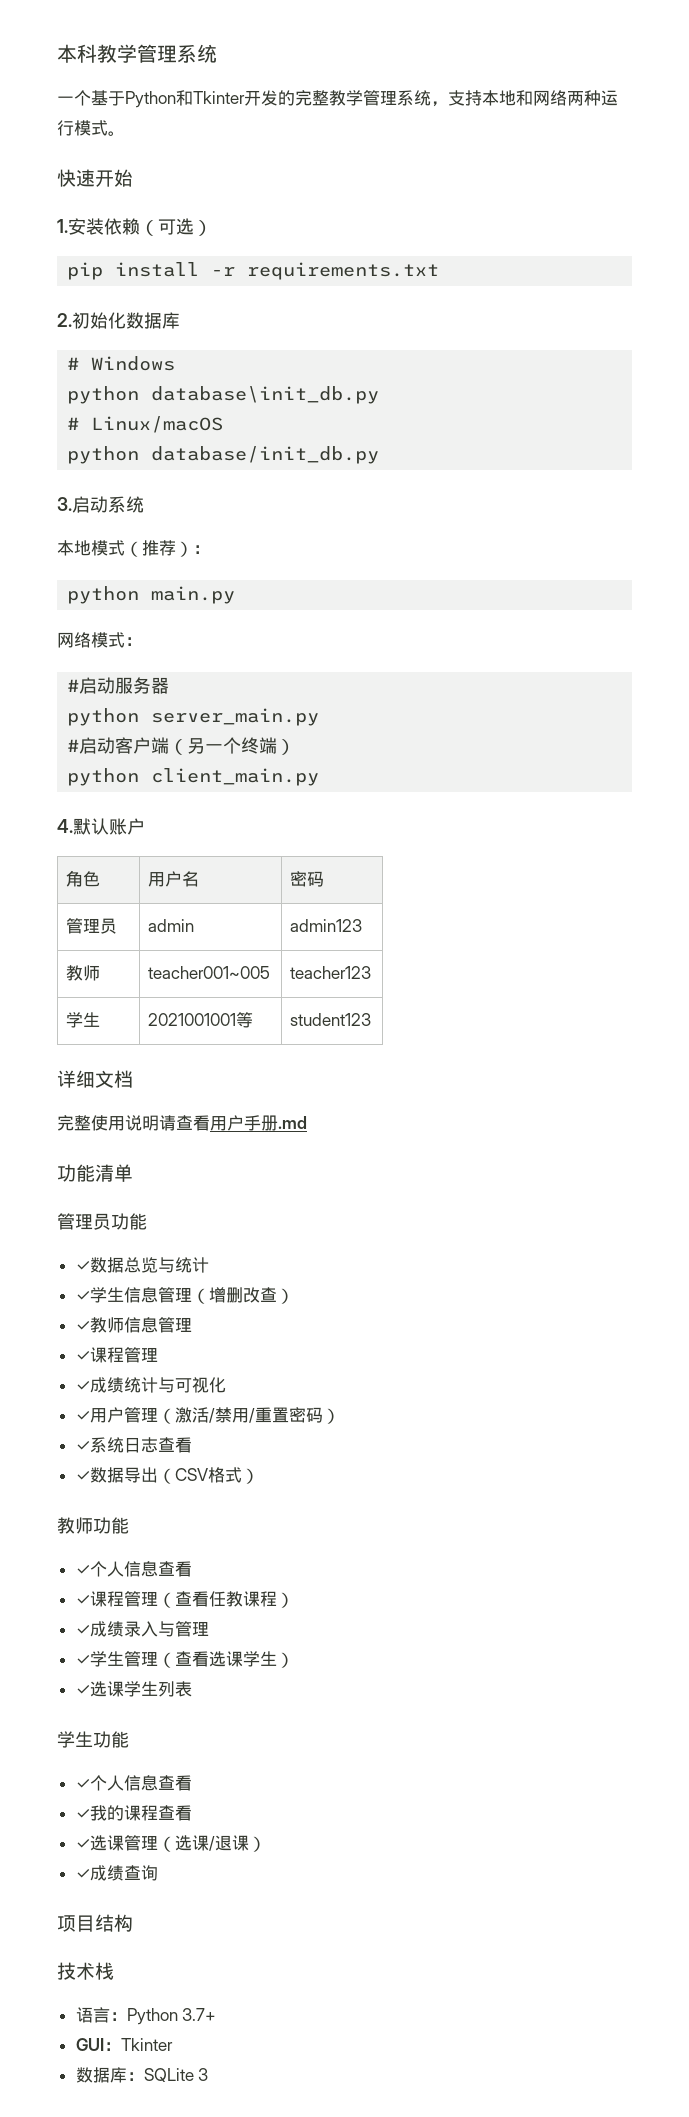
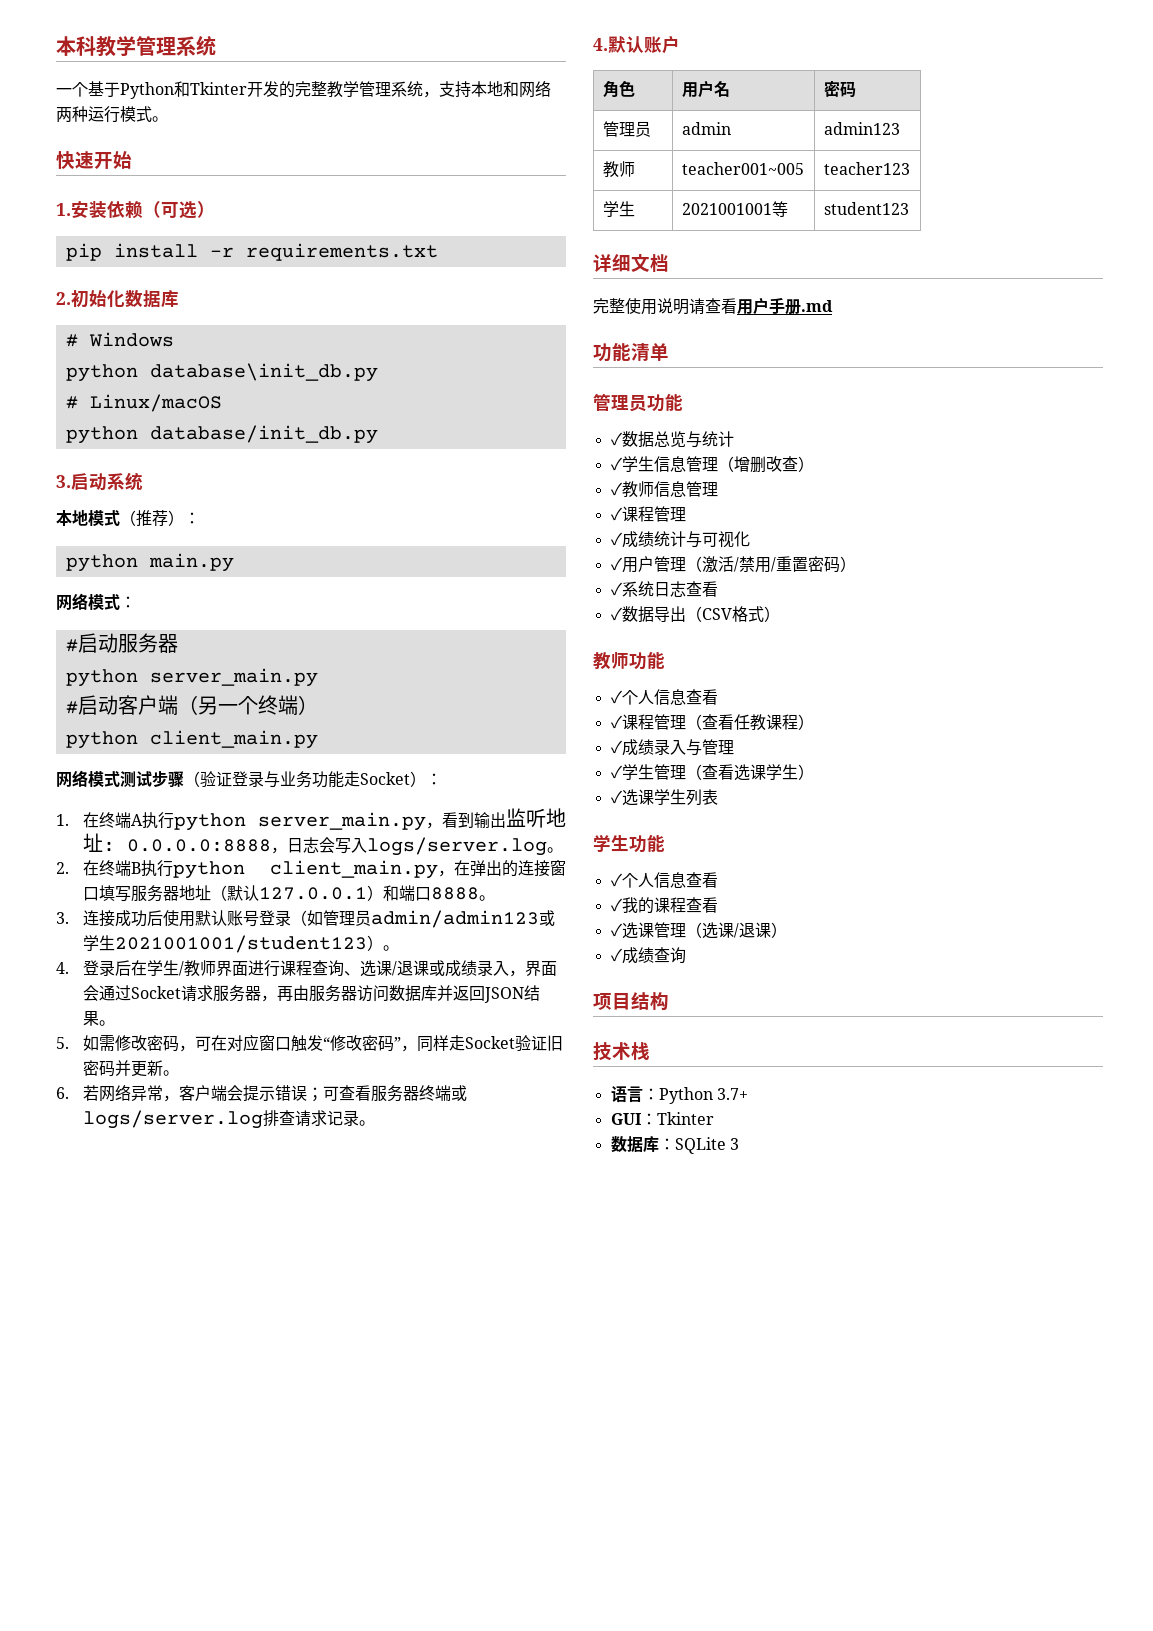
+ 网络模式测试步骤（验证登录与业务功能走Socket）：
+ 1.在终端A执行python server_main.py，看到输出监听地址: 0.0.0.0:8888，日志会写入logs/server.log。
+ 2.在终端B执行python client_main.py，在弹出的连接窗口填写服务器地址（默认127.0.0.1）和端口8888。
+ 3.连接成功后使用默认账号登录（如管理员admin/admin123或学生2021001001/student123）。
+ 4.登录后在学生/教师界面进行课程查询、选课/退课或成绩录入，界面会通过Socket请求服务器，再由服务器访问数据库并返回JSON结果。
+ 5.如需修改密码，可在对应窗口触发“修改密码”，同样走Socket验证旧密码并更新。
+ 6.若网络异常，客户端会提示错误；可查看服务器终端或logs/server.log排查请求记录。

